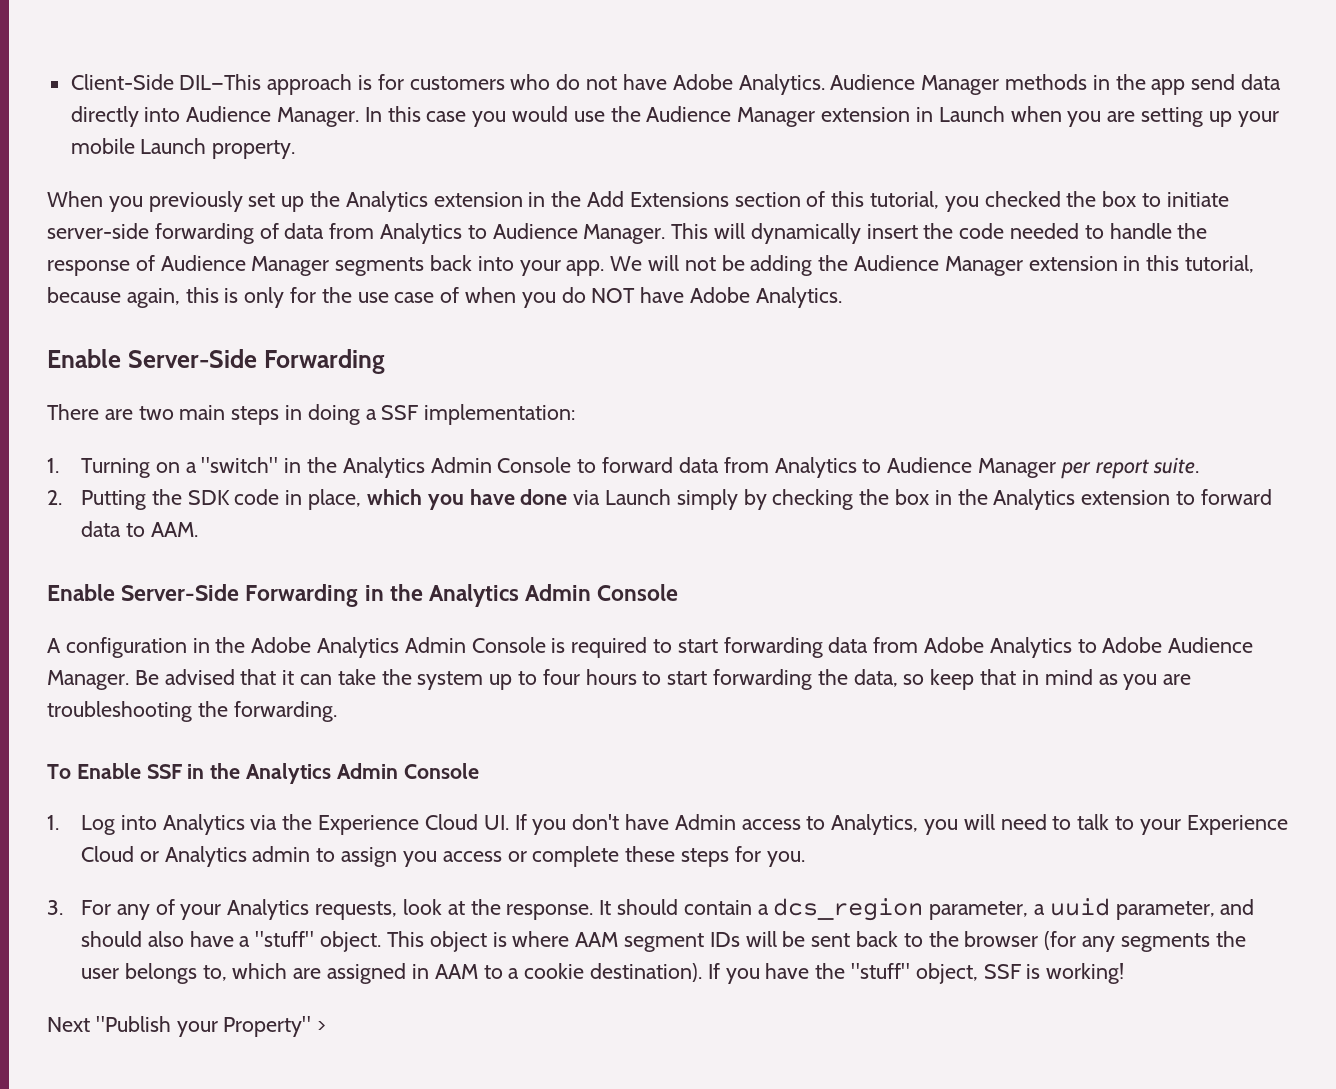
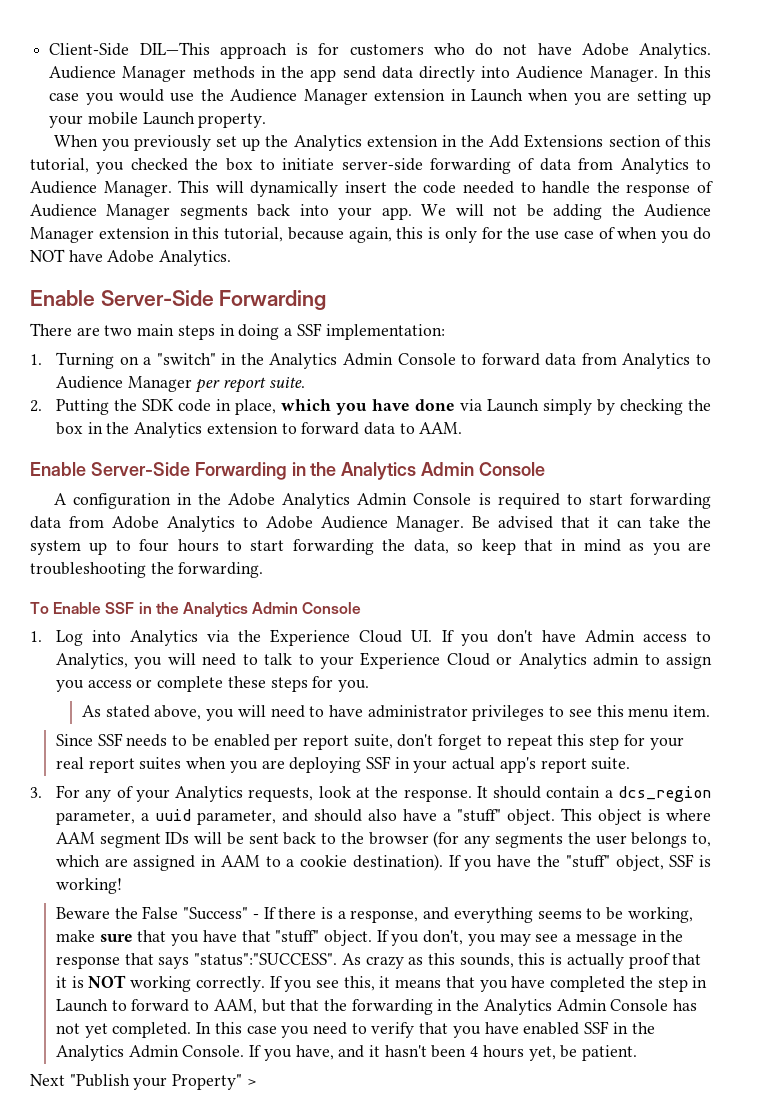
+ As stated above, you will need to have administrator privileges to see this menu item.
+ Since SSF needs to be enabled per report suite, don't forget to repeat this step for your real report suites when you are deploying SSF in your actual app's report suite.
+ Beware the False "Success" - If there is a response, and everything seems to be working, make sure that you have that "stuff" object. If you don't, you may see a message in the response that says "status":"SUCCESS". As crazy as this sounds, this is actually proof that it is NOT working correctly. If you see this, it means that you have completed the step in Launch to forward to AAM, but that the forwarding in the Analytics Admin Console has not yet completed. In this case you need to verify that you have enabled SSF in the Analytics Admin Console. If you have, and it hasn't been 4 hours yet, be patient.

